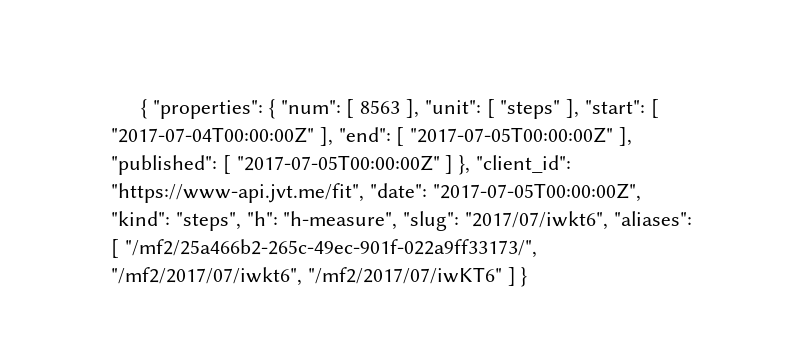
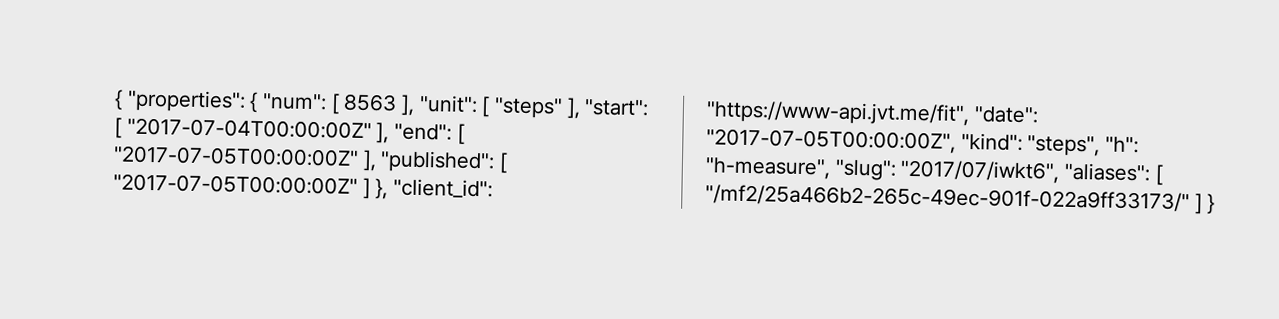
- { "properties": { "num": [ 8563 ], "unit": [ "steps" ], "start": [ "2017-07-04T00:00:00Z" ], "end": [ "2017-07-05T00:00:00Z" ], "published": [ "2017-07-05T00:00:00Z" ] }, "client_id": "https://www-api.jvt.me/fit", "date": "2017-07-05T00:00:00Z", "kind": "steps", "h": "h-measure", "slug": "2017/07/iwkt6", "aliases": [ "/mf2/25a466b2-265c-49ec-901f-022a9ff33173/", "/mf2/2017/07/iwkt6", "/mf2/2017/07/iwKT6" ] }
+ { "properties": { "num": [ 8563 ], "unit": [ "steps" ], "start": [ "2017-07-04T00:00:00Z" ], "end": [ "2017-07-05T00:00:00Z" ], "published": [ "2017-07-05T00:00:00Z" ] }, "client_id": "https://www-api.jvt.me/fit", "date": "2017-07-05T00:00:00Z", "kind": "steps", "h": "h-measure", "slug": "2017/07/iwkt6", "aliases": [ "/mf2/25a466b2-265c-49ec-901f-022a9ff33173/" ] }

